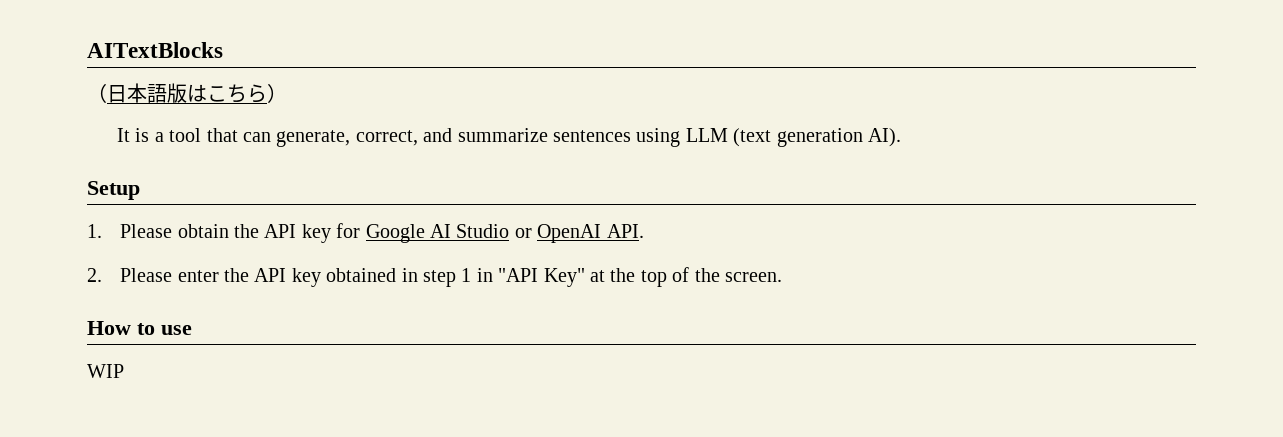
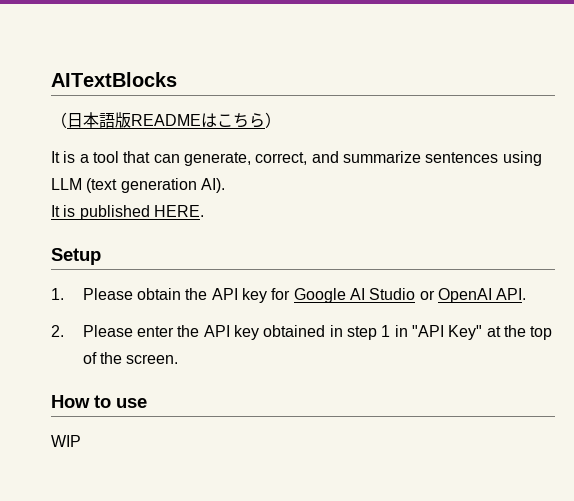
- （日本語版はこちら）
+ （日本語版READMEはこちら）
+ It is published HERE.

